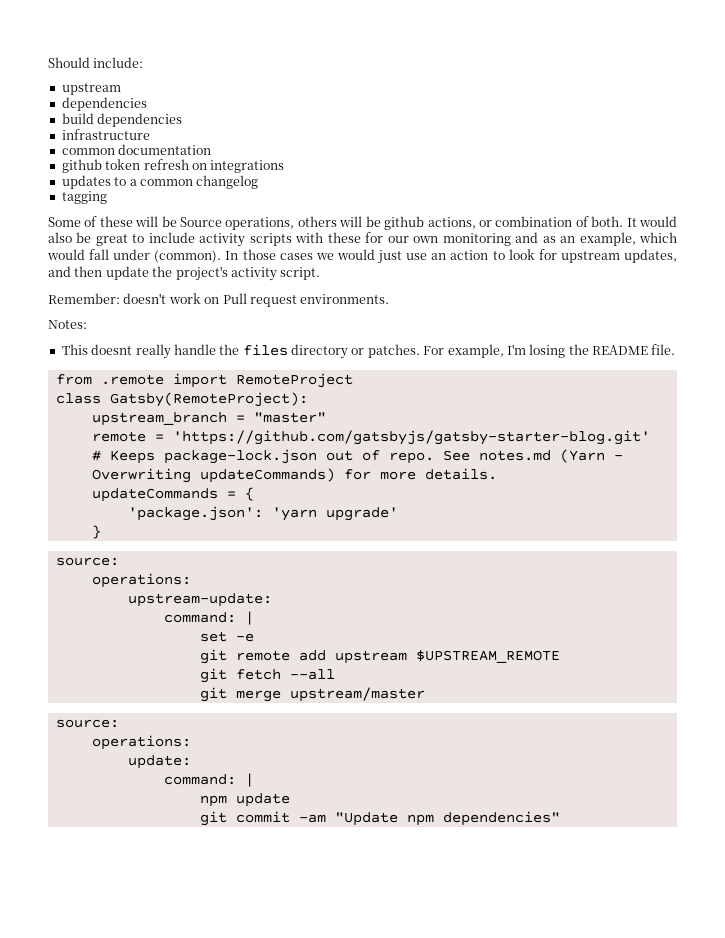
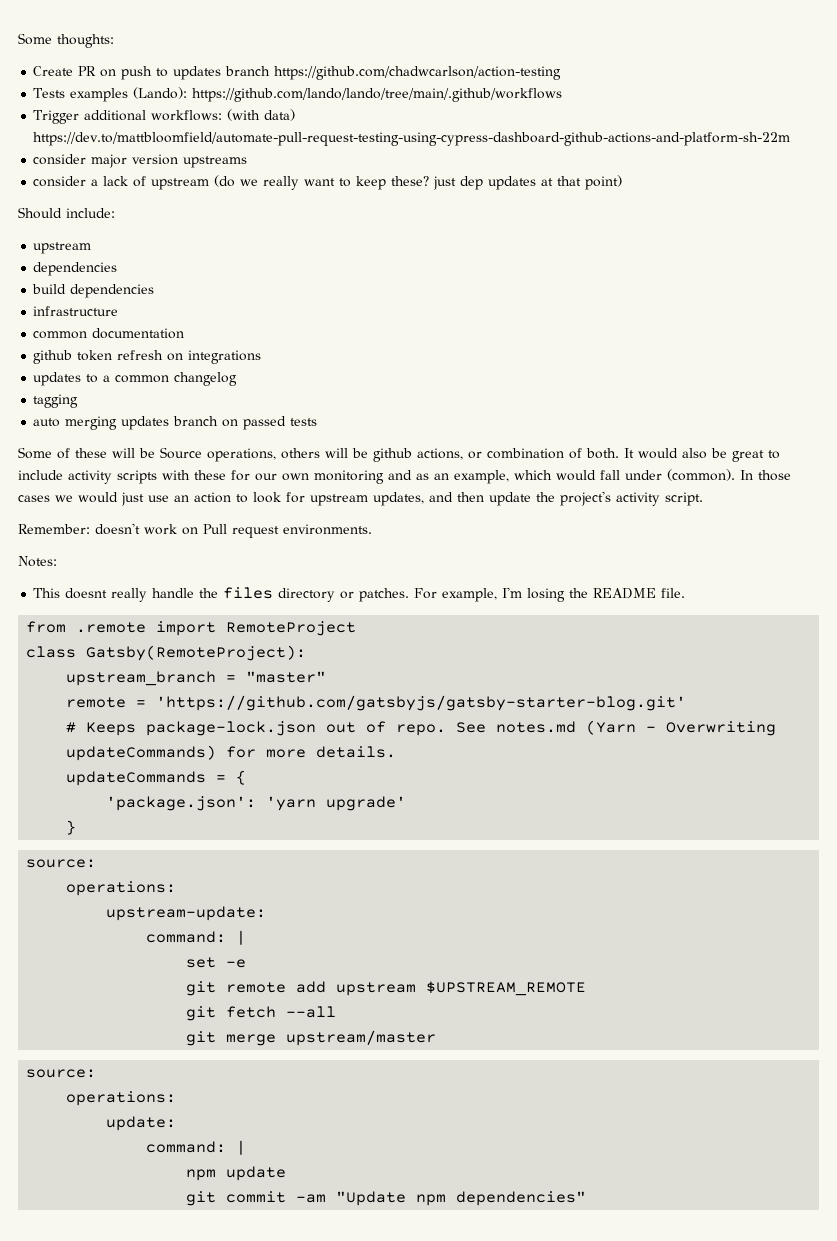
+ Some thoughts:
+ Create PR on push to updates branch https://github.com/chadwcarlson/action-testing
+ Tests examples (Lando): https://github.com/lando/lando/tree/main/.github/workflows
+ Trigger additional workflows: (with data) https://dev.to/mattbloomfield/automate-pull-request-testing-using-cypress-dashboard-github-actions-and-platform-sh-22m
+ consider major version upstreams
+ consider a lack of upstream (do we really want to keep these? just dep updates at that point)
+ auto merging updates branch on passed tests

